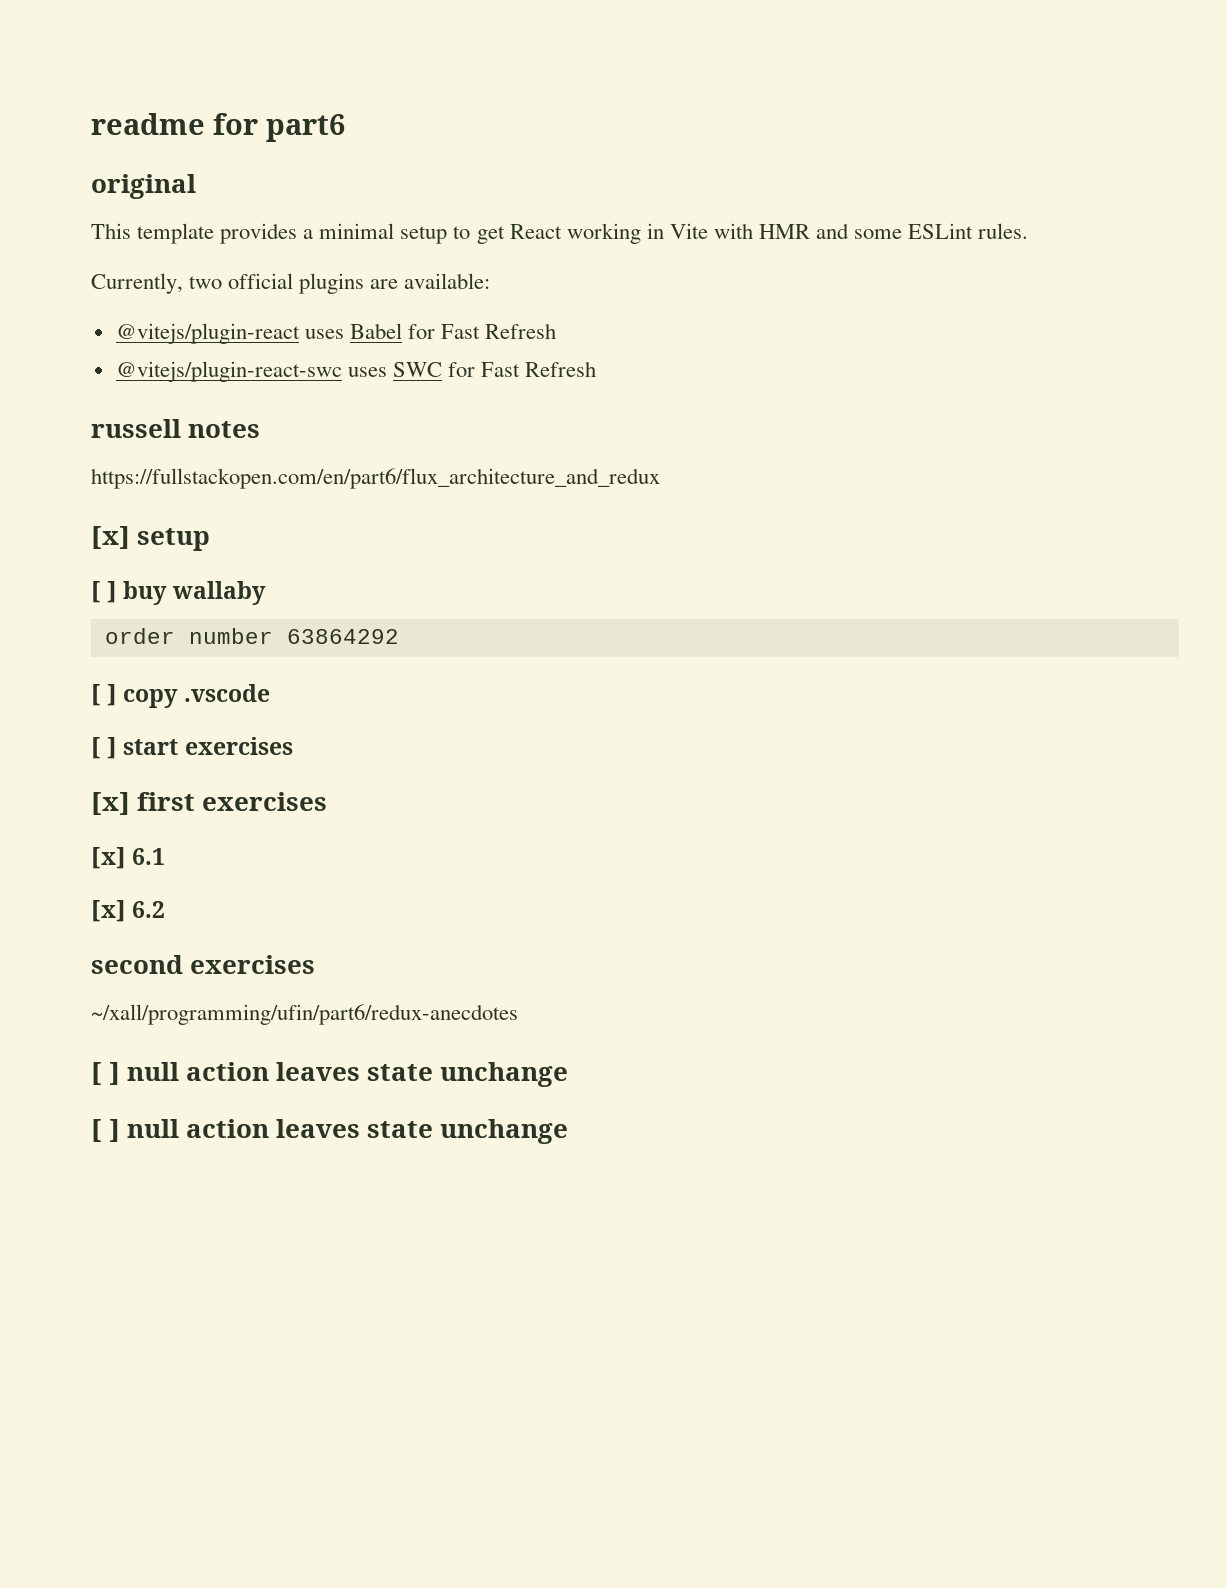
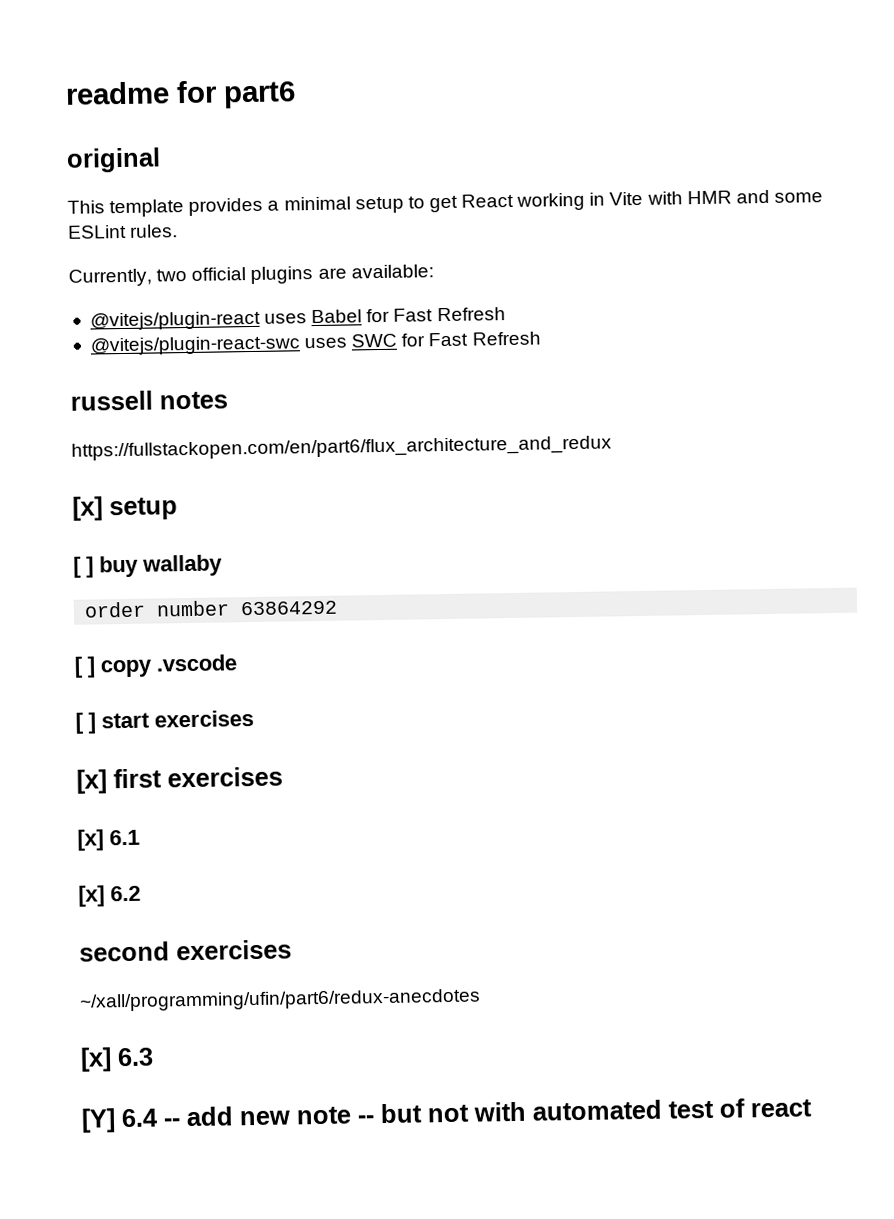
  ~/xall/programming/ufin/part6/redux-anecdotes
- [ ] null action leaves state unchange
- [ ] null action leaves state unchange
+ [x] 6.3
+ [Y] 6.4 -- add new note -- but not with automated test of react

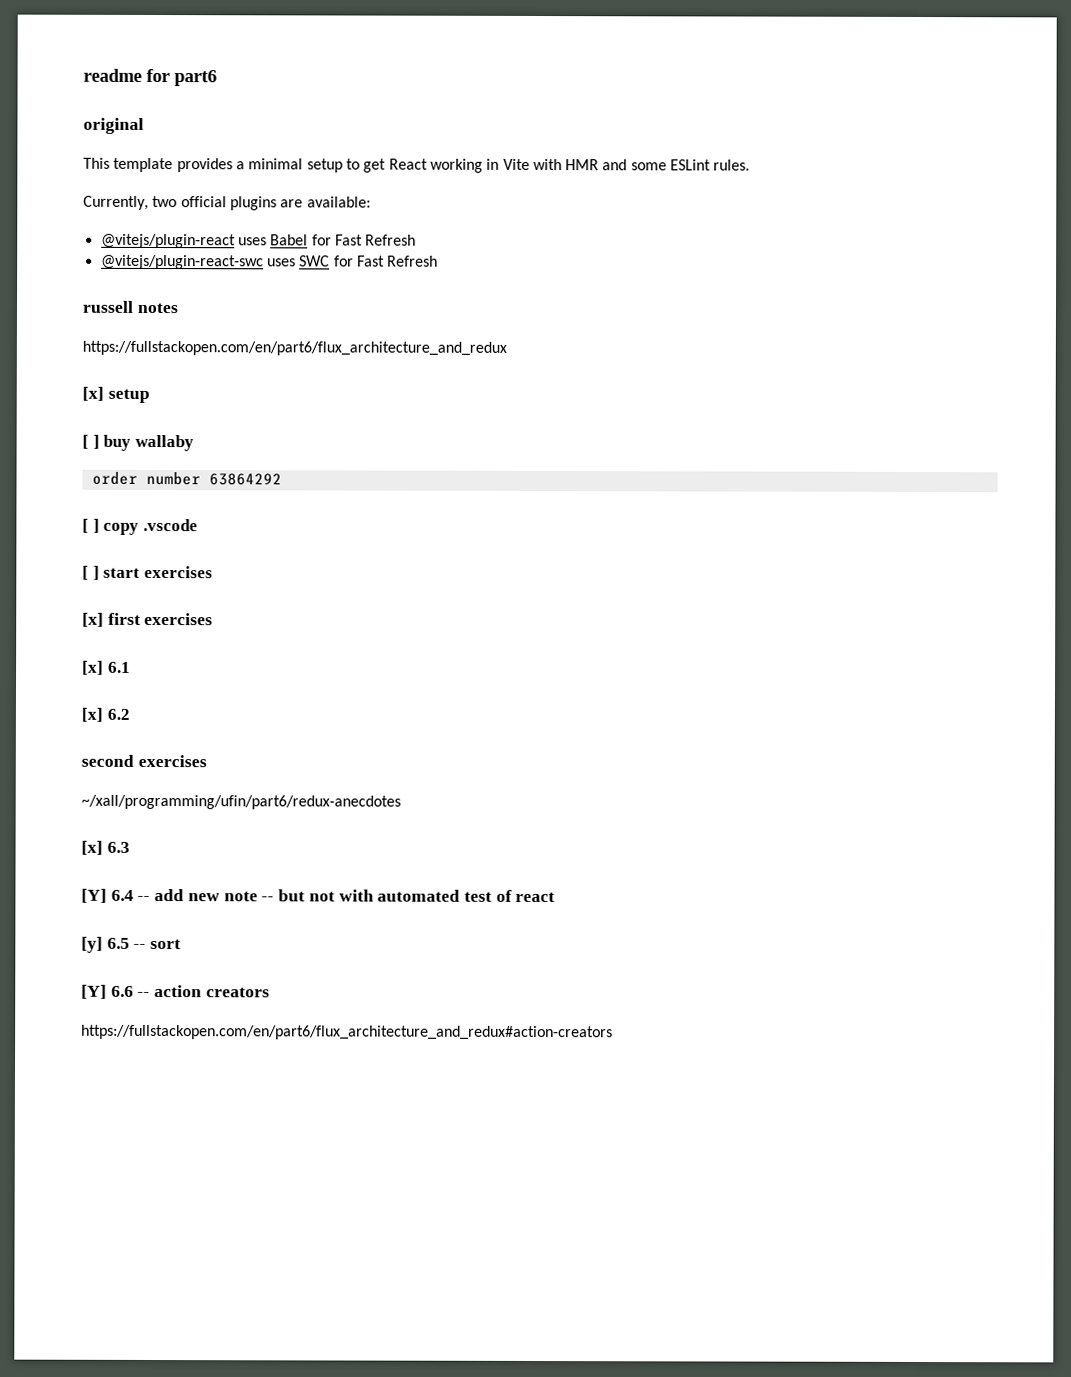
+ [y] 6.5 -- sort
+ [Y] 6.6 -- action creators
+ https://fullstackopen.com/en/part6/flux_architecture_and_redux#action-creators

